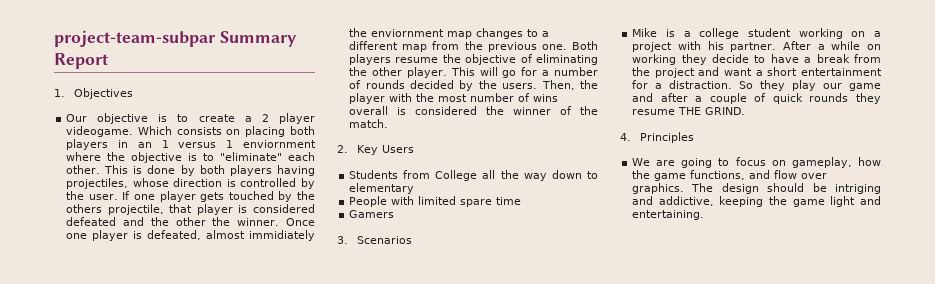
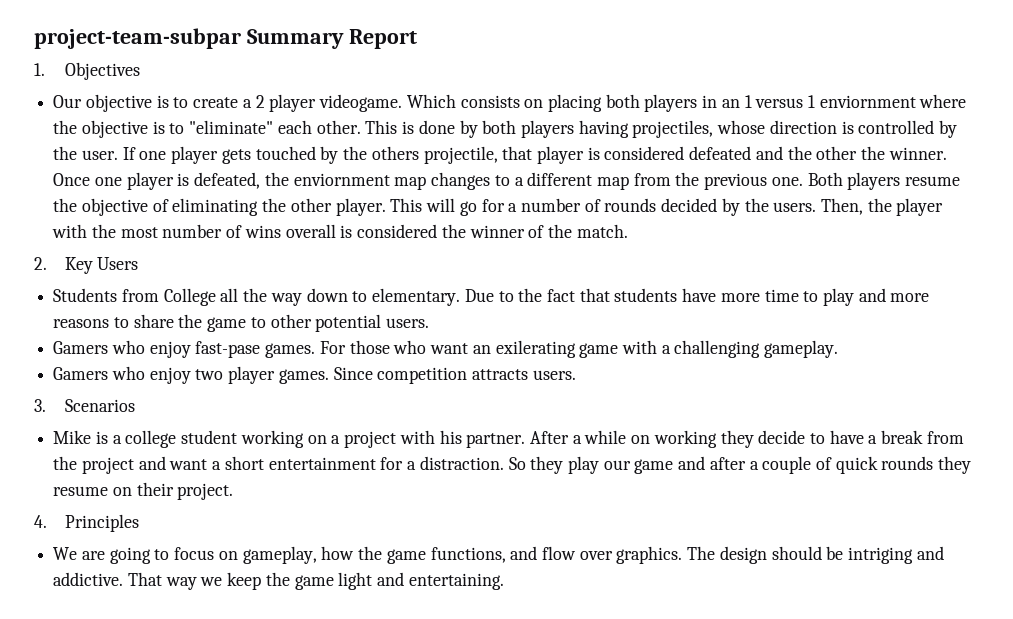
- Once one player is defeated, almost immidiately the enviornment map changes to a different map from the previous one.
+ Once one player is defeated, the enviornment map changes to a different map from the previous one.
- Students from College all the way down to elementary
- People with limited spare time
- Gamers
+ Students from College all the way down to elementary. Due to the fact that students have more time to play and more reasons to share the game to other potential users.
+ Gamers who enjoy fast-pase games. For those who want an exilerating game with a challenging gameplay.
+ Gamers who enjoy two player games. Since competition attracts users.
- So they play our game and after a couple of quick rounds they resume THE GRIND.
+ So they play our game and after a couple of quick rounds they resume on their project.
- The design should be intriging and addictive, keeping the game light and entertaining.
+ The design should be intriging and addictive. That way we keep the game light and entertaining.

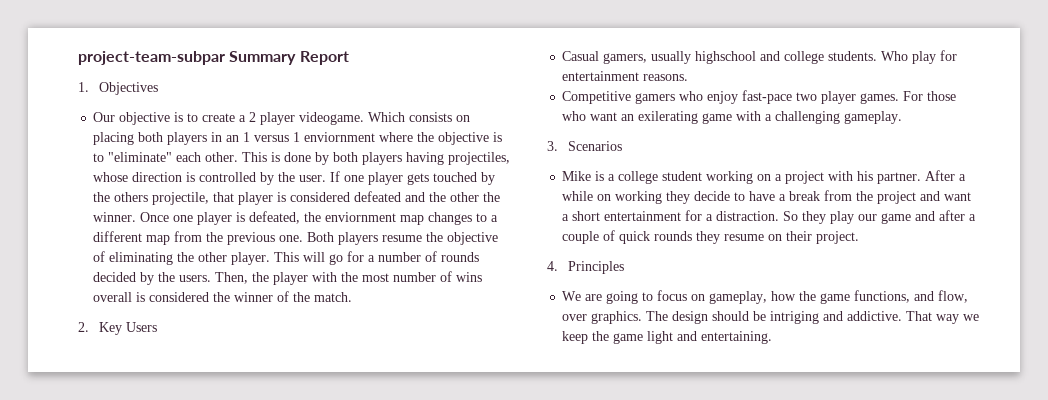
- Students from College all the way down to elementary. Due to the fact that students have more time to play and more reasons to share the game to other potential users.
- Gamers who enjoy fast-pase games.
+ Casual gamers, usually highschool and college students. Who play for entertainment reasons.
+ Competitive gamers who enjoy fast-pace two player games.
- Gamers who enjoy two player games. Since competition attracts users.
- We are going to focus on gameplay, how the game functions, and flow over graphics.
+ We are going to focus on gameplay, how the game functions, and flow, over graphics.

